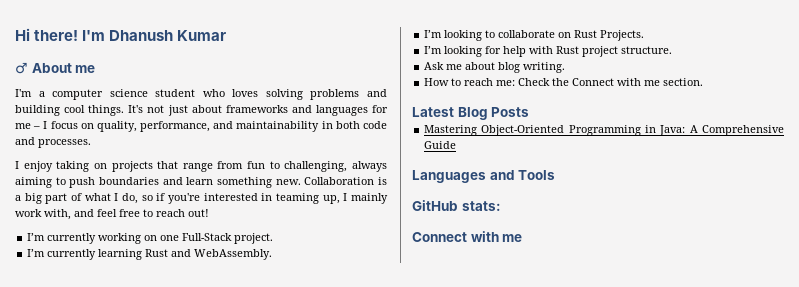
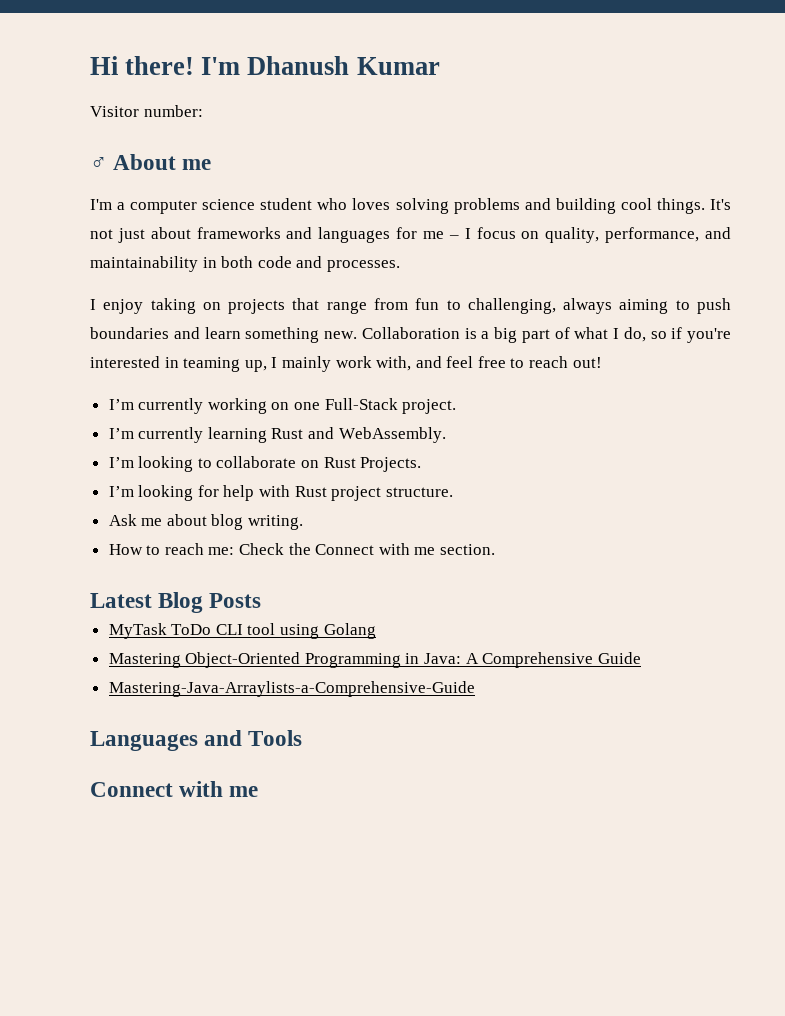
+ Visitor number:
+ MyTask ToDo CLI tool using Golang
+ Mastering-Java-Arraylists-a-Comprehensive-Guide
- GitHub stats:

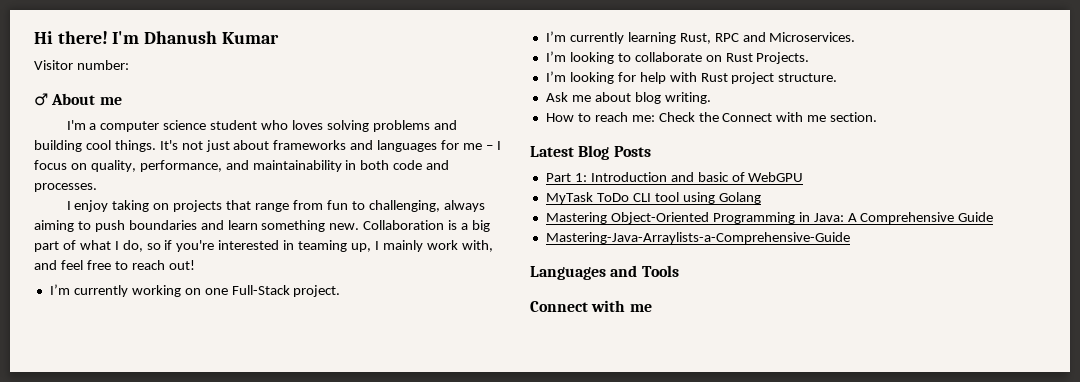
- I’m currently learning Rust and WebAssembly.
+ I’m currently learning Rust, RPC and Microservices.
+ Part 1: Introduction and basic of WebGPU

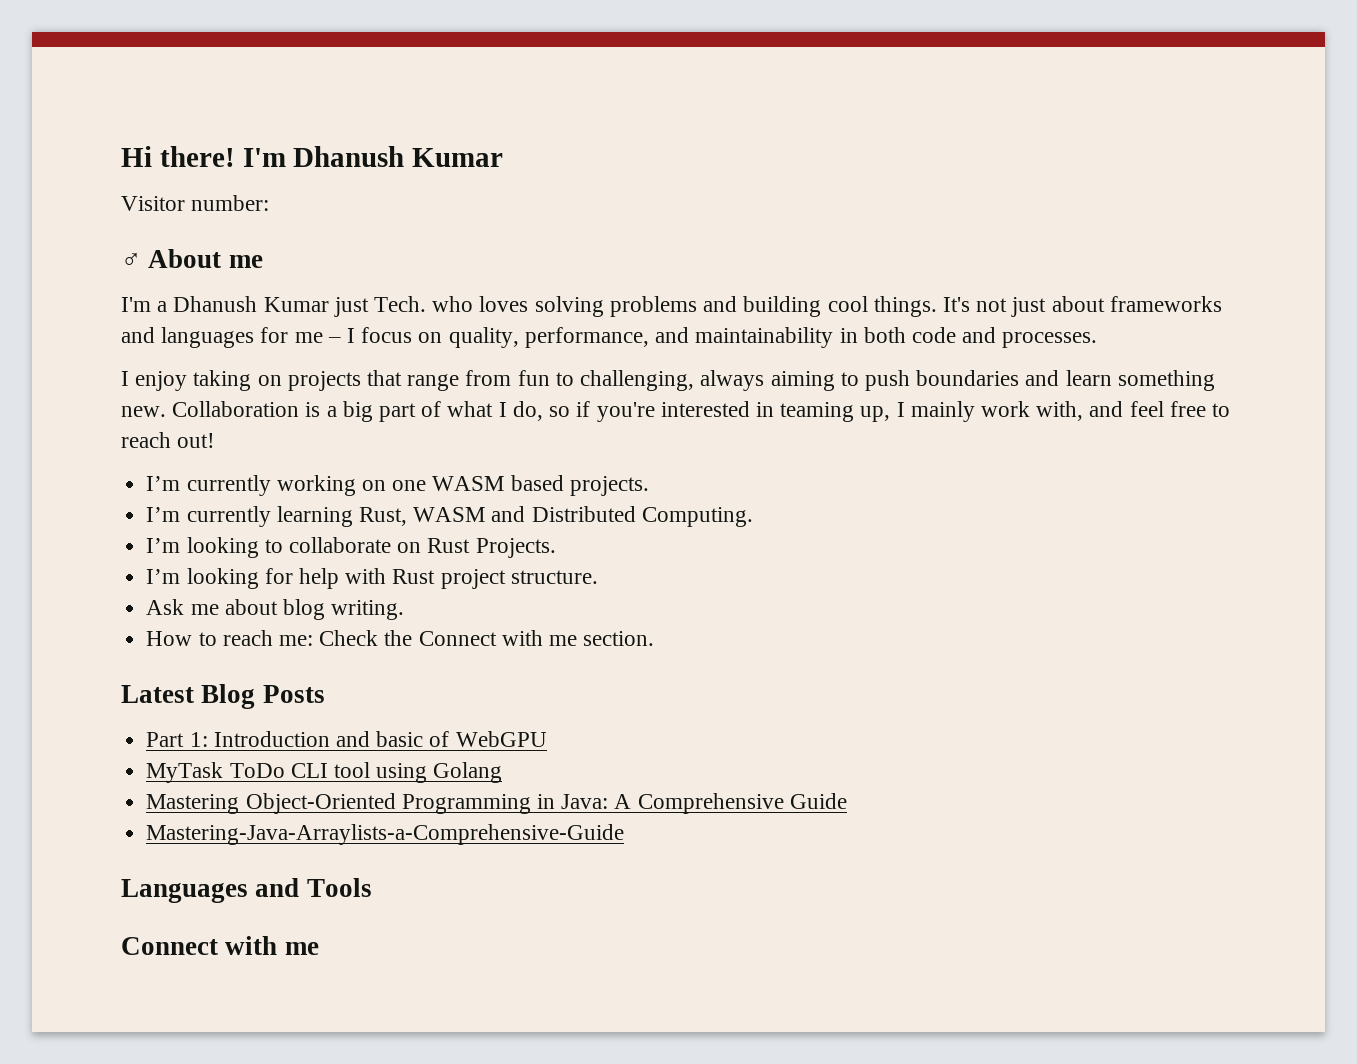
- I'm a computer science student who loves solving problems and building cool things.
+ I'm a Dhanush Kumar just Tech. who loves solving problems and building cool things.
- I’m currently working on one Full-Stack project.
+ I’m currently working on one WASM based projects.
- I’m currently learning Rust, RPC and Microservices.
+ I’m currently learning Rust, WASM and Distributed Computing.

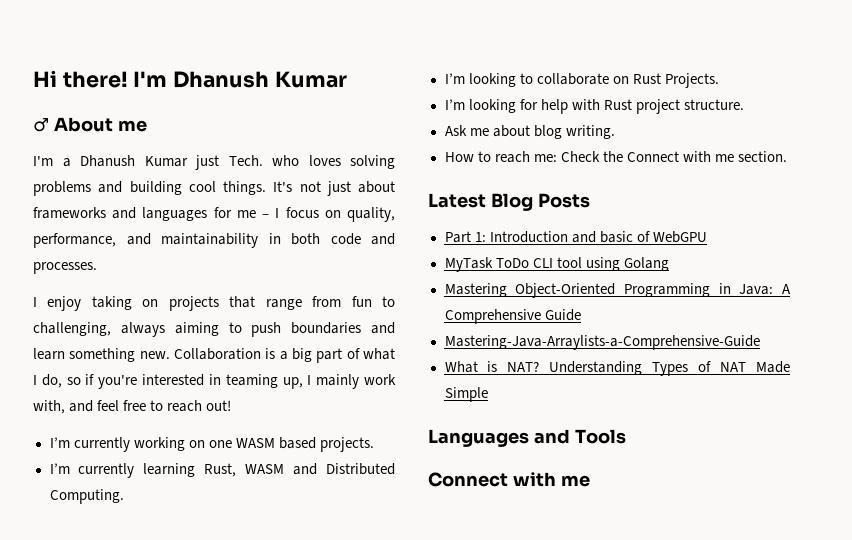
- Visitor number:
+ What is NAT? Understanding Types of NAT Made Simple

